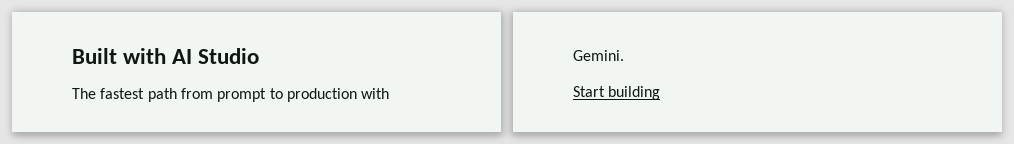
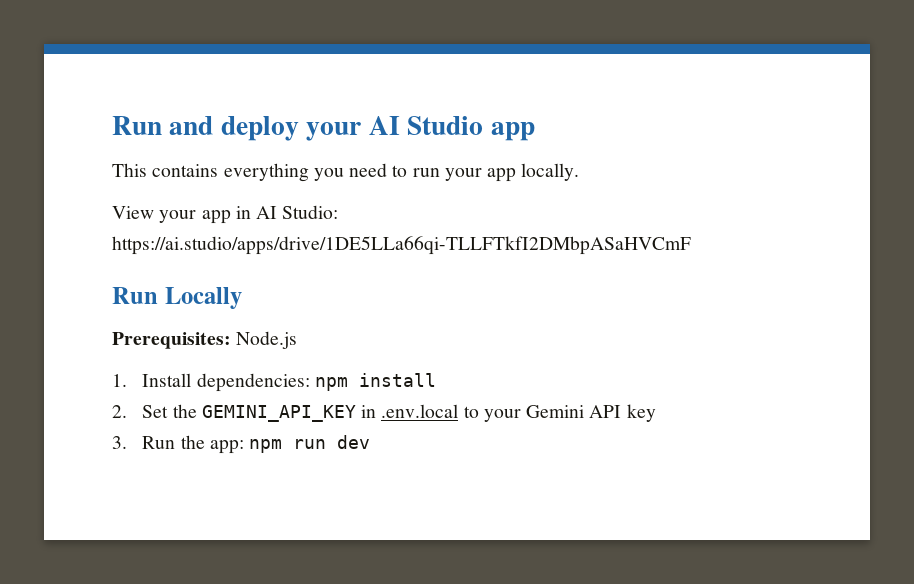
- Built with AI Studio
- The fastest path from prompt to production with Gemini.
- Start building
+ Run and deploy your AI Studio app
+ This contains everything you need to run your app locally.
+ View your app in AI Studio: https://ai.studio/apps/drive/1DE5LLa66qi-TLLFTkfI2DMbpASaHVCmF
+ Run Locally
+ Prerequisites: Node.js
+ 1. Install dependencies: npm install
+ 2. Set the GEMINI_API_KEY in .env.local to your Gemini API key
+ 3. Run the app: npm run dev

